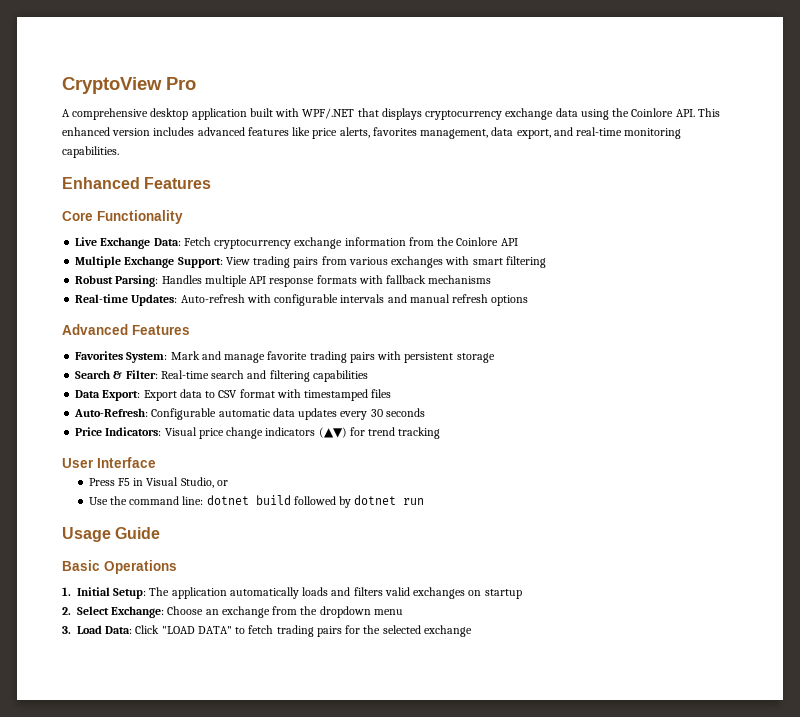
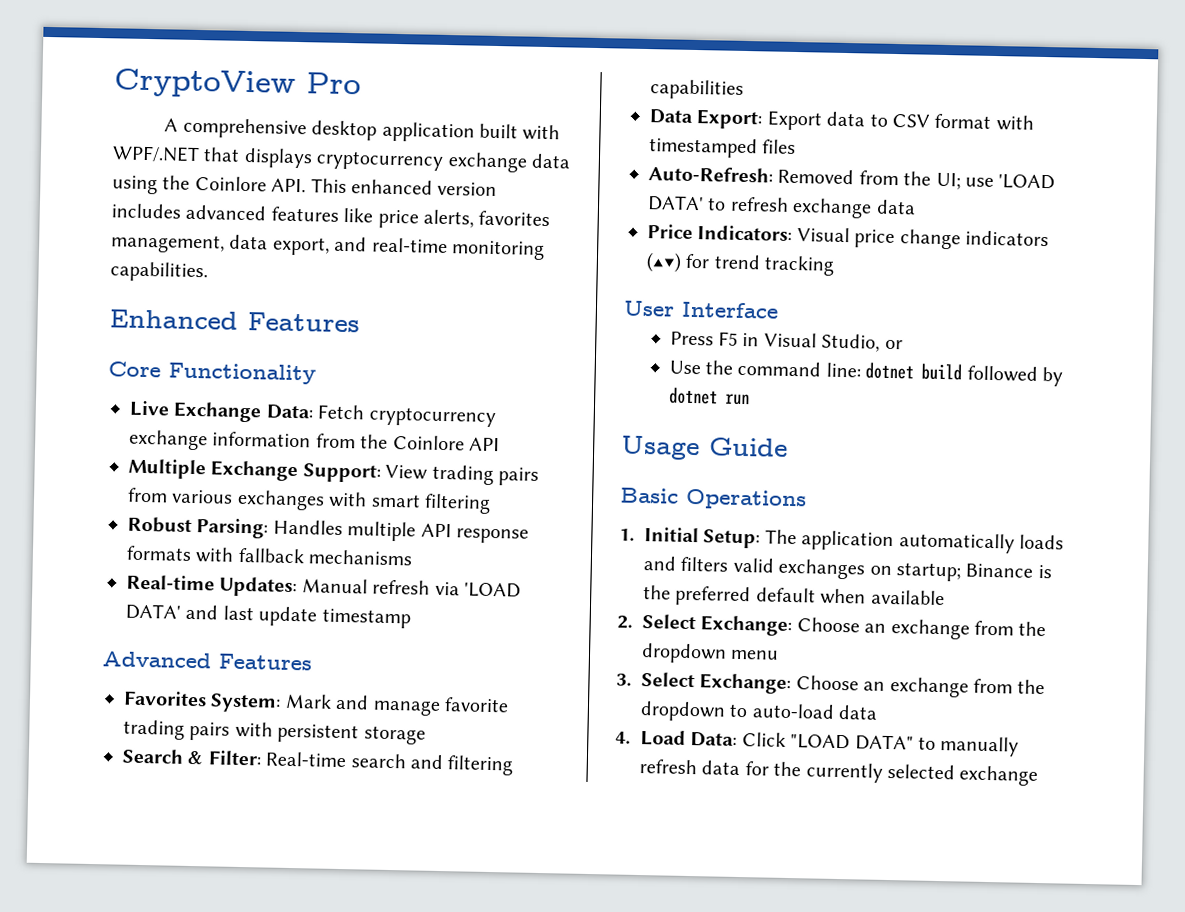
- Real-time Updates: Auto-refresh with configurable intervals and manual refresh options
+ Real-time Updates: Manual refresh via 'LOAD DATA' and last update timestamp
- Auto-Refresh: Configurable automatic data updates every 30 seconds
+ Auto-Refresh: Removed from the UI; use 'LOAD DATA' to refresh exchange data
- 1. Initial Setup: The application automatically loads and filters valid exchanges on startup
+ 1. Initial Setup: The application automatically loads and filters valid exchanges on startup; Binance is the preferred default when available
- 3. Load Data: Click "LOAD DATA" to fetch trading pairs for the selected exchange
+ 3. Select Exchange: Choose an exchange from the dropdown to auto-load data
+ 4. Load Data: Click "LOAD DATA" to manually refresh data for the currently selected exchange

